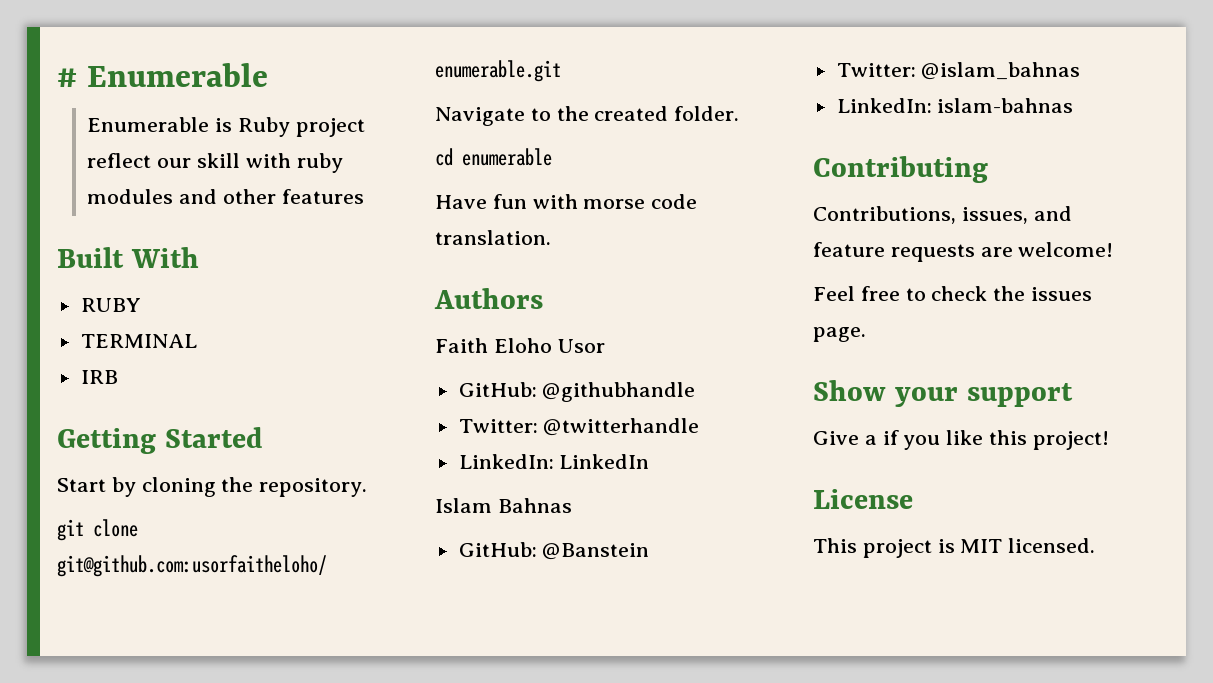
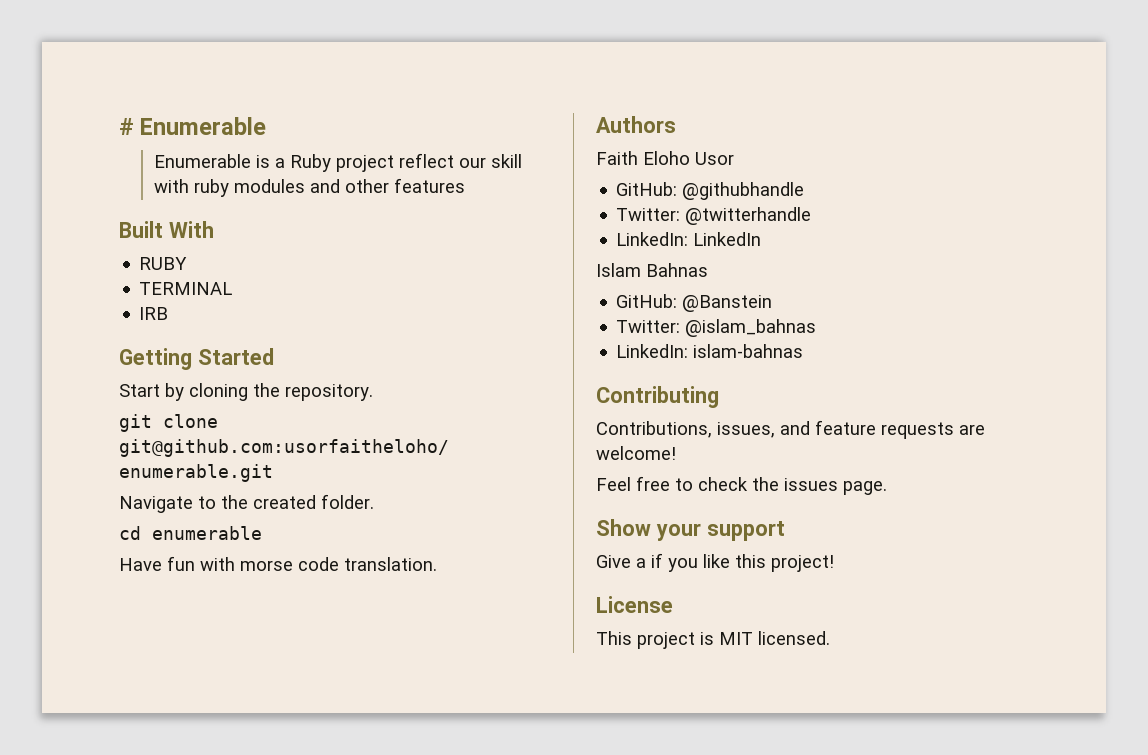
- Enumerable is Ruby project reflect our skill with ruby modules and other features
+ Enumerable is a Ruby project reflect our skill with ruby modules and other features

